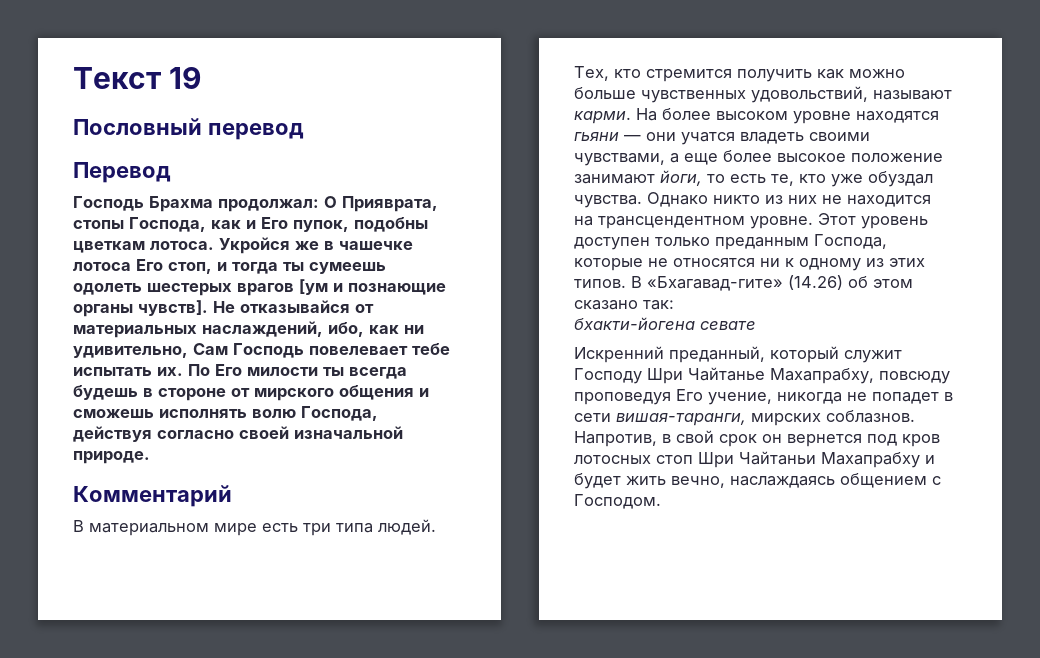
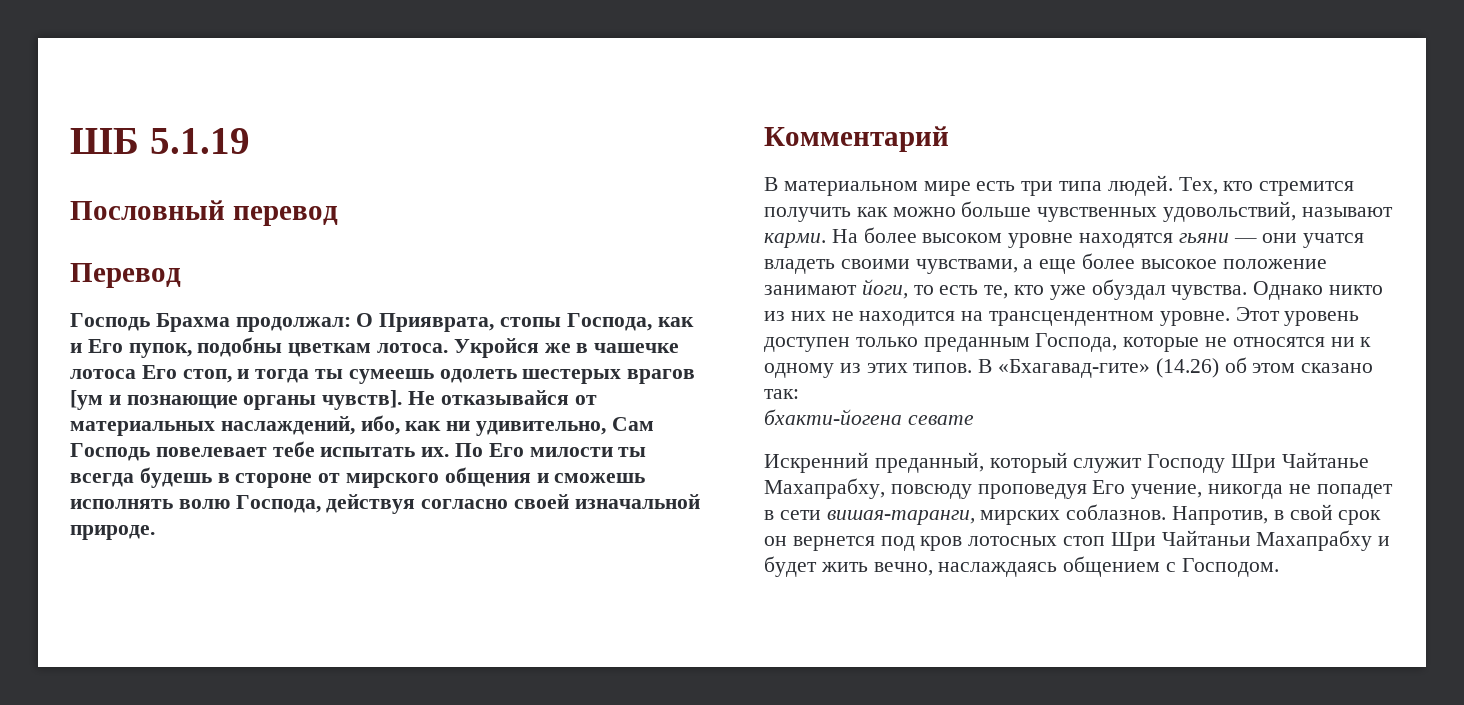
- Текст 19
+ ШБ 5.1.19

